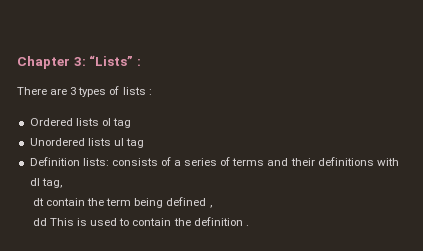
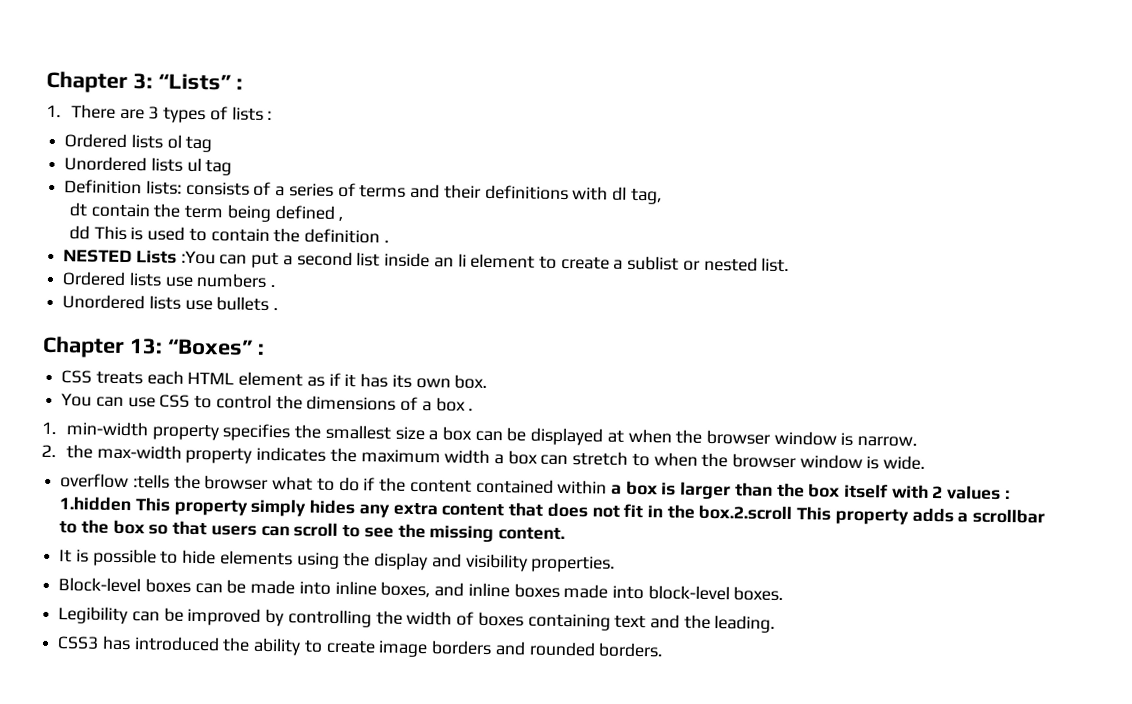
- There are 3 types of lists :
+ 1. There are 3 types of lists :
+ NESTED Lists :You can put a second list inside an li element to create a sublist or nested list.
+ Ordered lists use numbers .
+ Unordered lists use bullets .
+ Chapter 13: “Boxes” :
+ CSS treats each HTML element as if it has its own box.
+ You can use CSS to control the dimensions of a box .
+ 1. min-width property specifies the smallest size a box can be displayed at when the browser window is narrow.
+ 2. the max-width property indicates the maximum width a box can stretch to when the browser window is wide.
+ overflow :tells the browser what to do if the content contained within a box is larger than the box itself with 2 values : 1.hidden This property simply hides any extra content that does not fit in the box.2.scroll This property adds a scrollbar to the box so that users can scroll to see the missing content.
+ It is possible to hide elements using the display and visibility properties.
+ Block-level boxes can be made into inline boxes, and inline boxes made into block-level boxes.
+ Legibility can be improved by controlling the width of boxes containing text and the leading.
+ CSS3 has introduced the ability to create image borders and rounded borders.

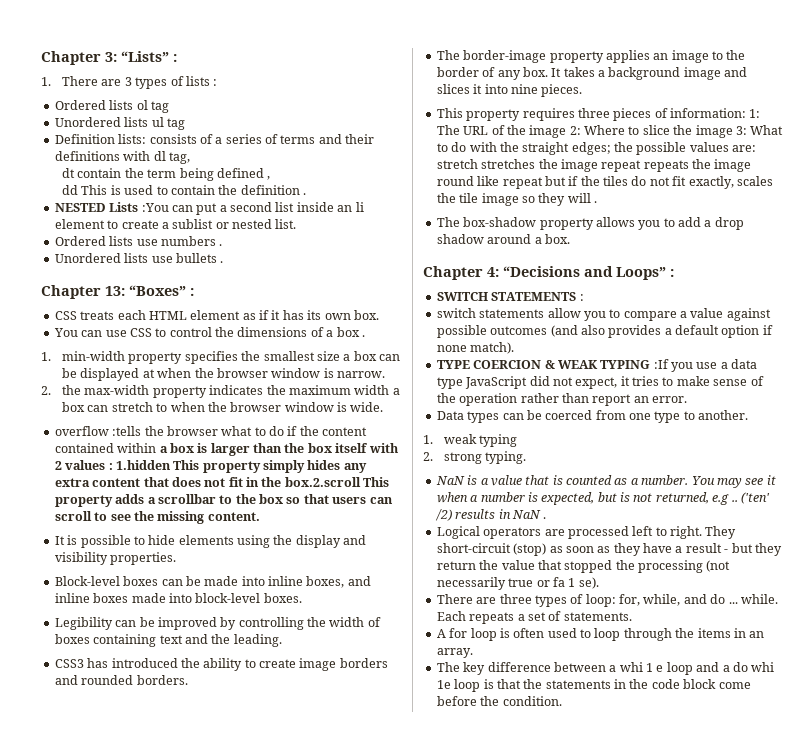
+ The border-image property applies an image to the border of any box. It takes a background image and slices it into nine pieces.
+ This property requires three pieces of information: 1: The URL of the image 2: Where to slice the image 3: What to do with the straight edges; the possible values are: stretch stretches the image repeat repeats the image round like repeat but if the tiles do not fit exactly, scales the tile image so they will .
+ The box-shadow property allows you to add a drop shadow around a box.
+ Chapter 4: “Decisions and Loops” :
+ SWITCH STATEMENTS :
+ switch statements allow you to compare a value against possible outcomes (and also provides a default option if none match).
+ TYPE COERCION & WEAK TYPING :If you use a data type JavaScript did not expect, it tries to make sense of the operation rather than report an error.
+ Data types can be coerced from one type to another.
+ 1. weak typing
+ 2. strong typing.
+ NaN is a value that is counted as a number. You may see it when a number is expected, but is not returned, e.g .. ('ten' /2) results in NaN .
+ Logical operators are processed left to right. They short-circuit (stop) as soon as they have a result - but they return the value that stopped the processing (not necessarily true or fa 1 se).
+ There are three types of loop: for, while, and do ... while. Each repeats a set of statements.
+ A for loop is often used to loop through the items in an array.
+ The key difference between a whi 1 e loop and a do whi 1e loop is that the statements in the code block come before the condition.

